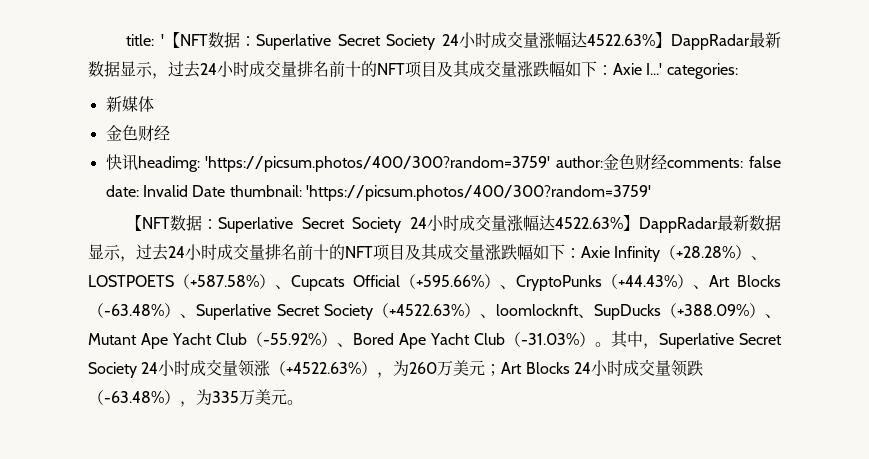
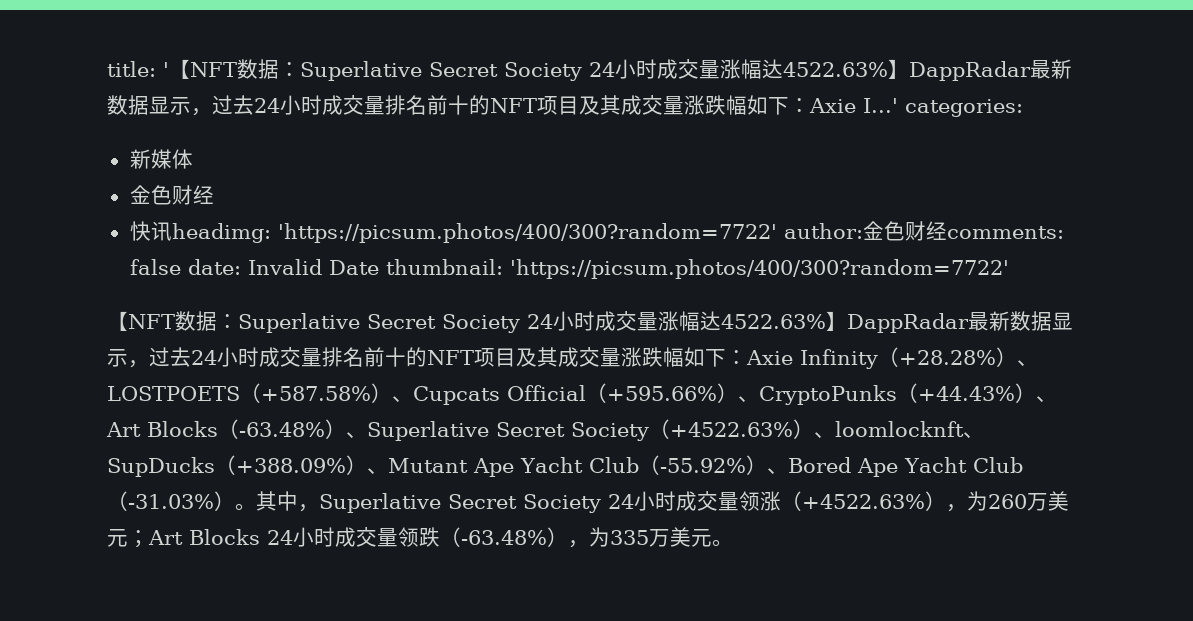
- 快讯headimg: 'https://picsum.photos/400/300?random=3759' author:金色财经comments: false date: Invalid Date thumbnail: 'https://picsum.photos/400/300?random=3759'
+ 快讯headimg: 'https://picsum.photos/400/300?random=7722' author:金色财经comments: false date: Invalid Date thumbnail: 'https://picsum.photos/400/300?random=7722'

